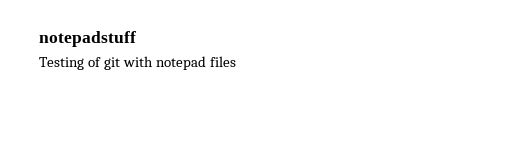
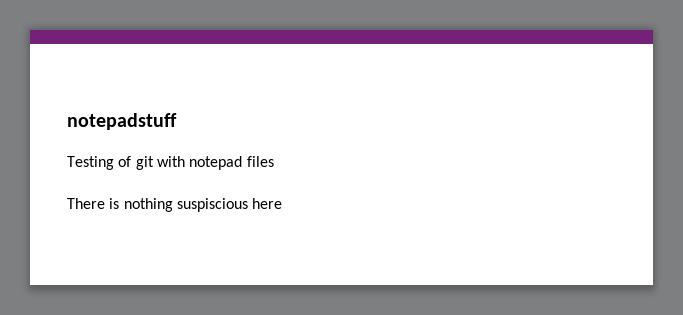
+ There is nothing suspiscious here

